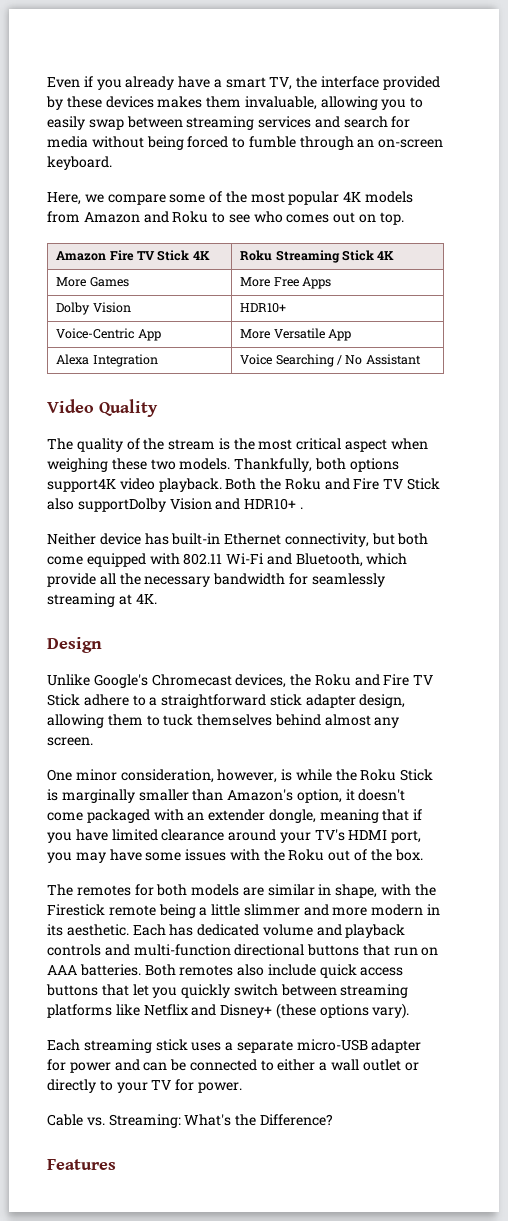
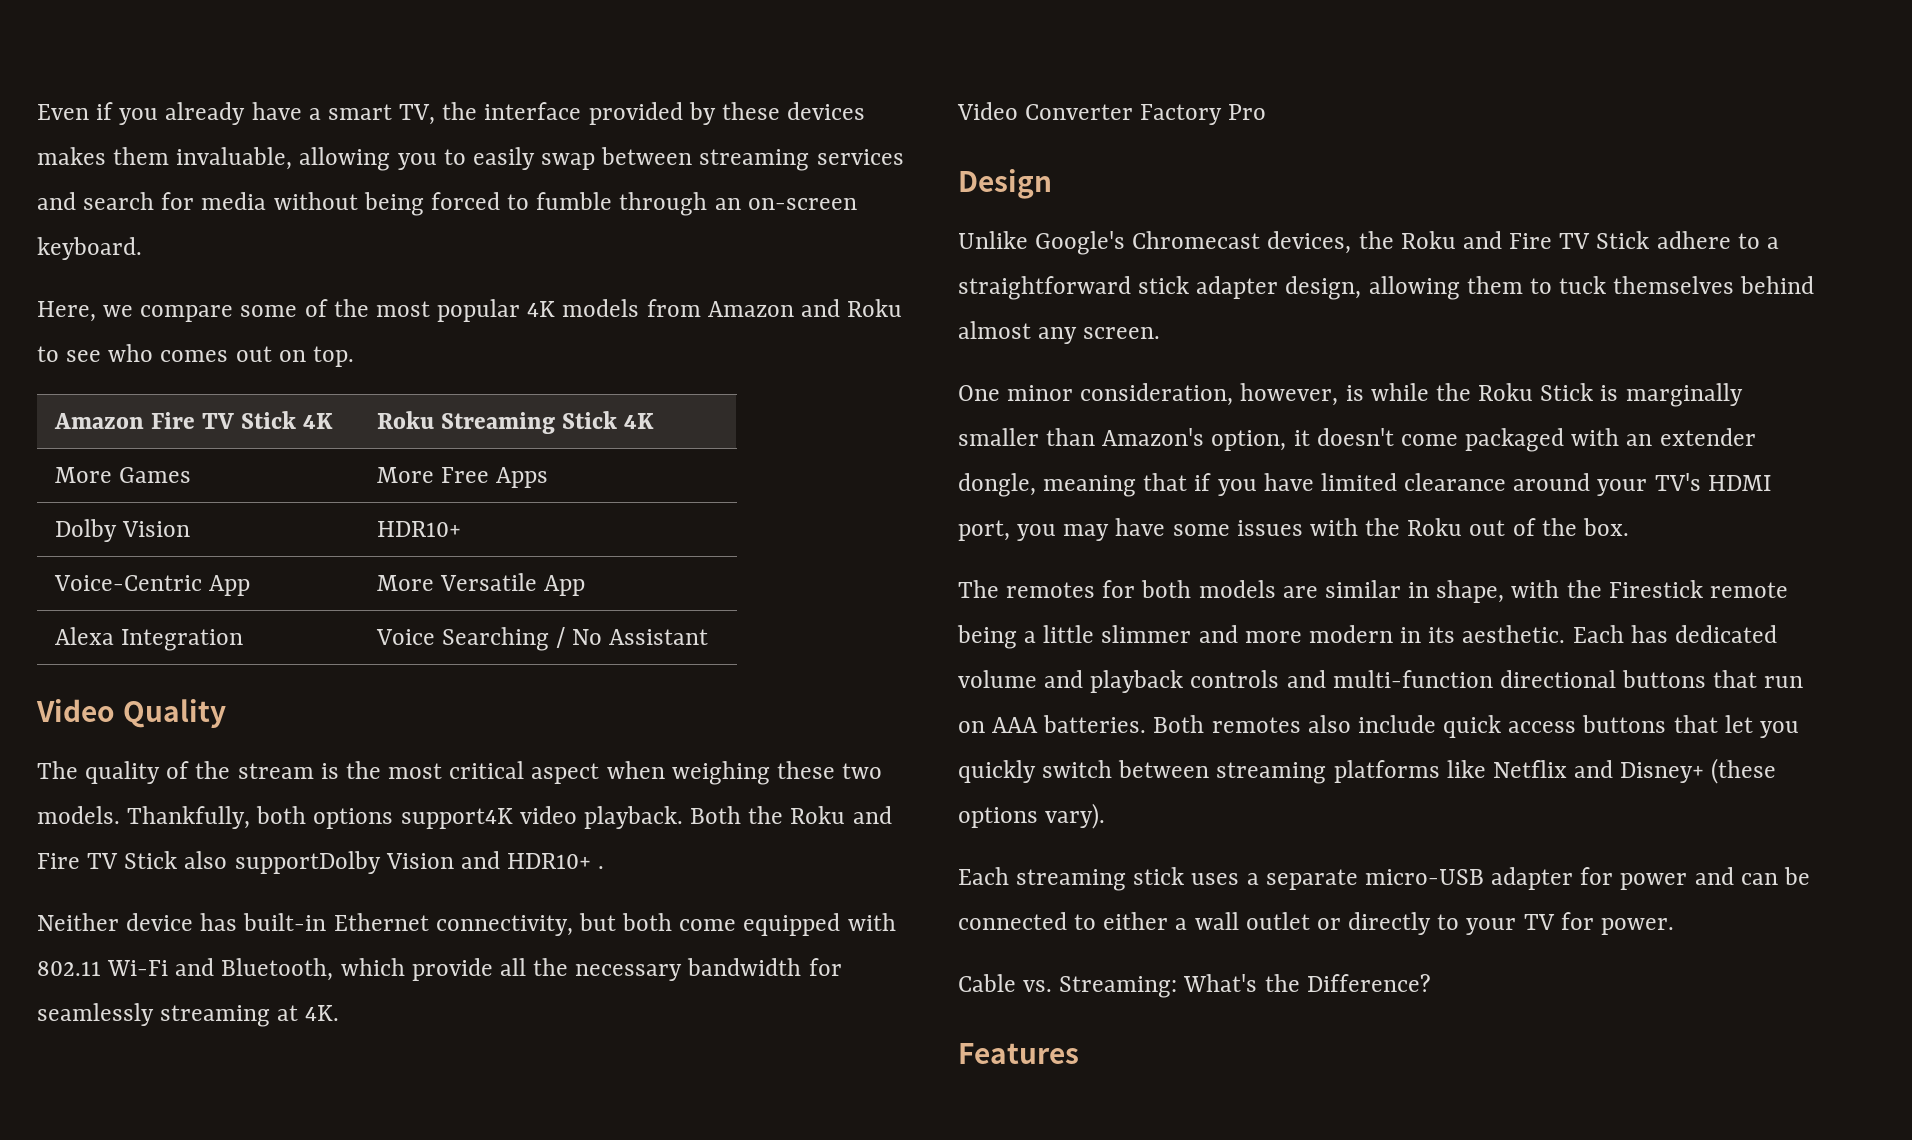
+ Video Converter Factory Pro

